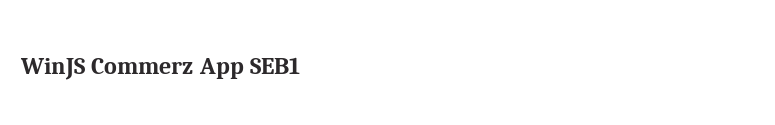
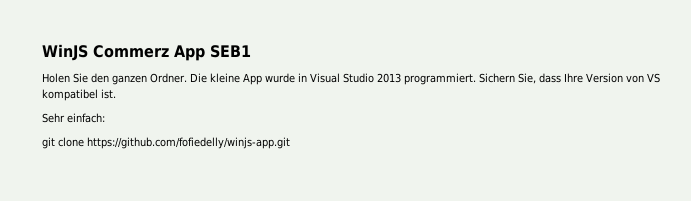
+ Holen Sie den ganzen Ordner. Die kleine App wurde in Visual Studio 2013 programmiert. Sichern Sie, dass Ihre Version von VS kompatibel ist.
+ Sehr einfach:
+ git clone https://github.com/fofiedelly/winjs-app.git

